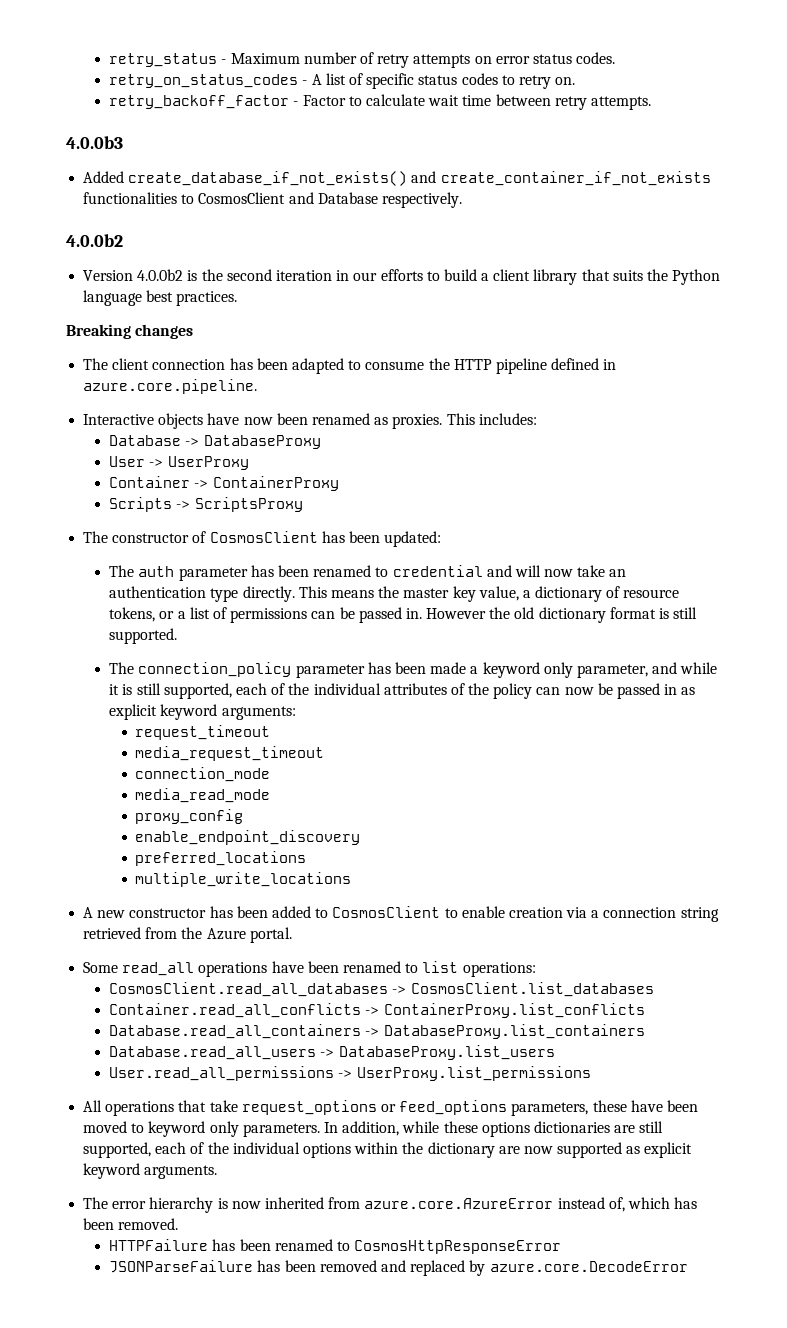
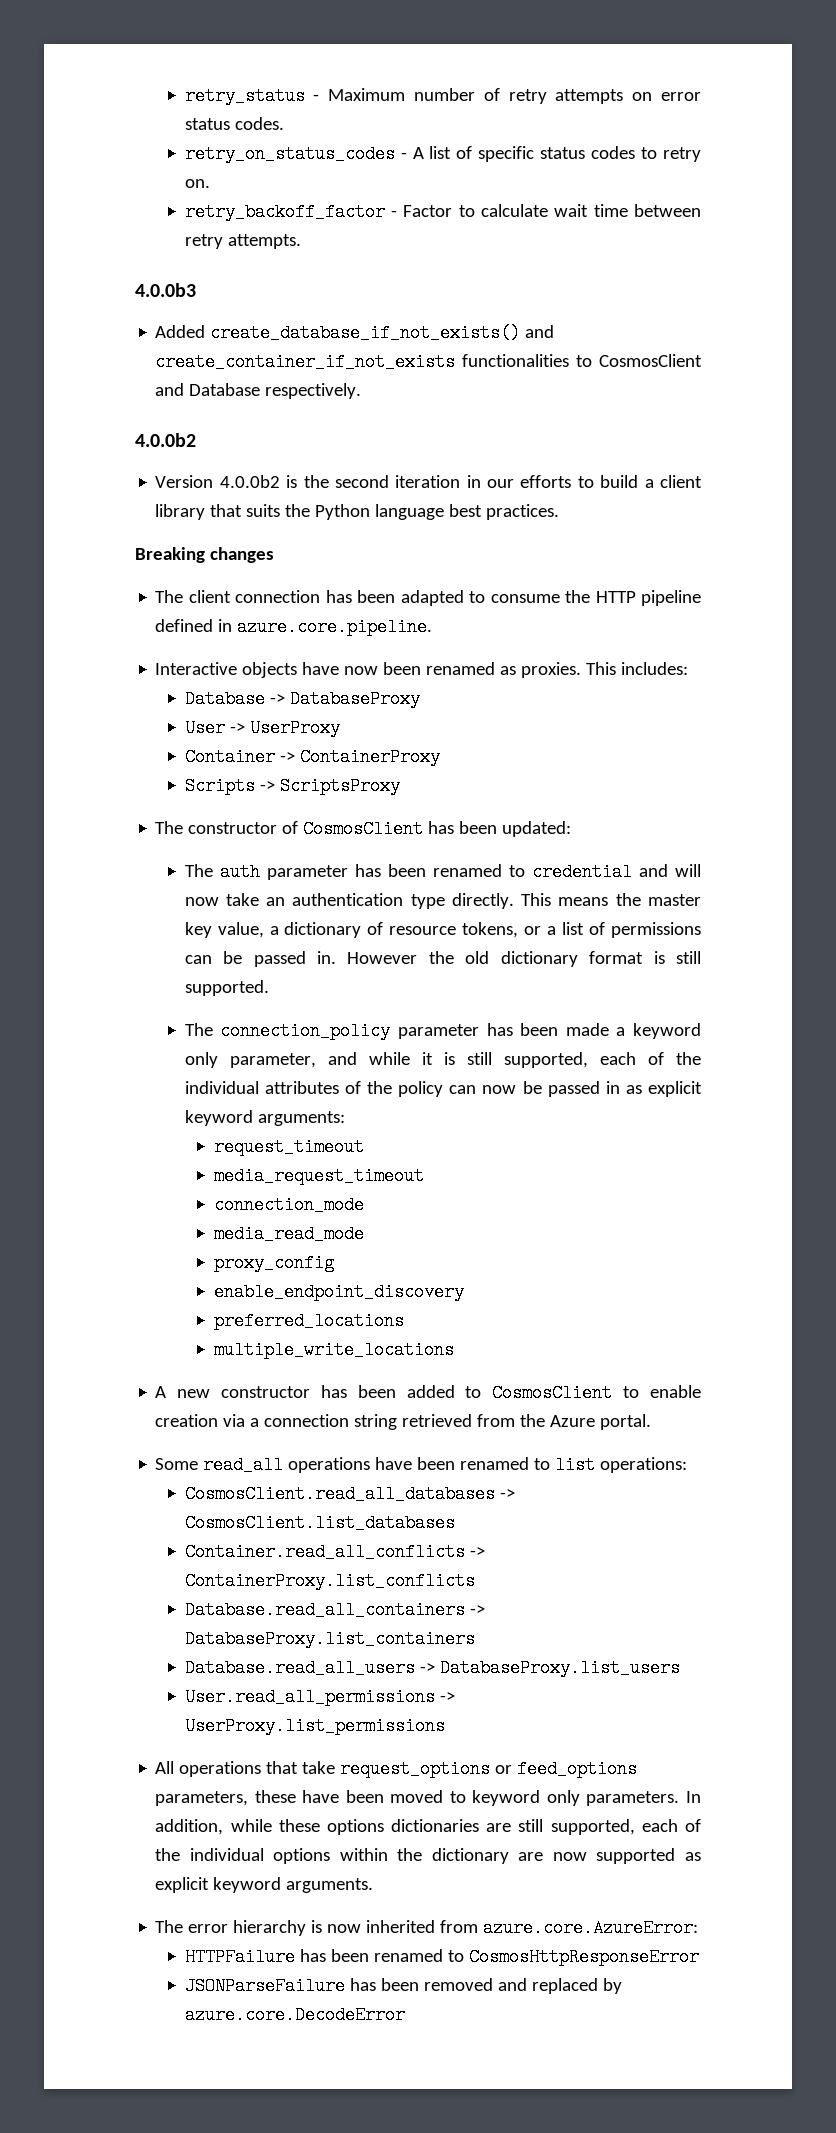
- The error hierarchy is now inherited from azure.core.AzureError instead of, which has been removed.
+ The error hierarchy is now inherited from azure.core.AzureError:

